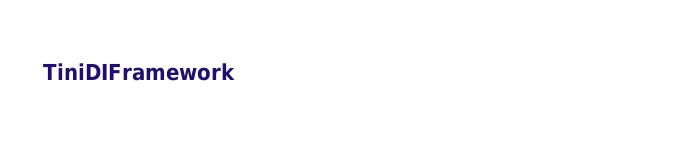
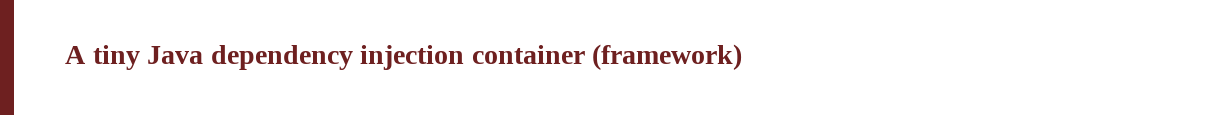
- TiniDIFramework
+ A tiny Java dependency injection container (framework)

